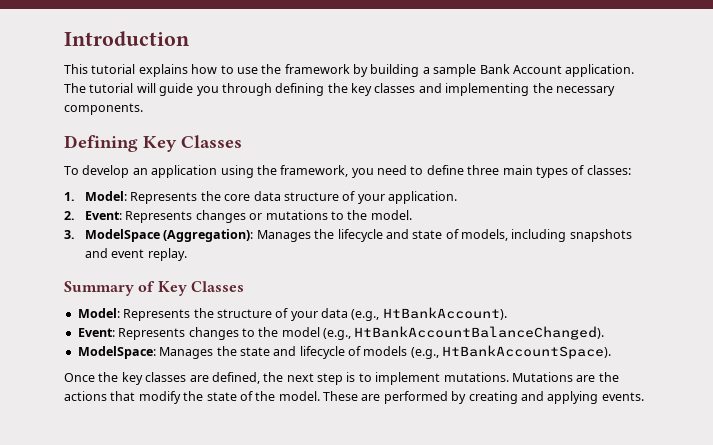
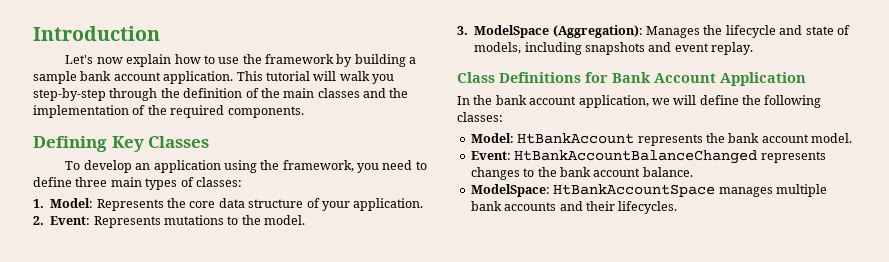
- This tutorial explains how to use the framework by building a sample Bank Account application. The tutorial will guide you through defining the key classes and implementing the necessary components.
+ Let's now explain how to use the framework by building a sample bank account application. This tutorial will walk you step-by-step through the definition of the main classes and the implementation of the required components.
- 2. Event: Represents changes or mutations to the model.
+ 2. Event: Represents mutations to the model.
- Summary of Key Classes
- Model: Represents the structure of your data (e.g., HtBankAccount).
- Event: Represents changes to the model (e.g., HtBankAccountBalanceChanged).
- ModelSpace: Manages the state and lifecycle of models (e.g., HtBankAccountSpace).
- Once the key classes are defined, the next step is to implement mutations. Mutations are the actions that modify the state of the model. These are performed by creating and applying events.
+ Class Definitions for Bank Account Application
+ In the bank account application, we will define the following classes:
+ Model: HtBankAccount represents the bank account model.
+ Event: HtBankAccountBalanceChanged represents changes to the bank account balance.
+ ModelSpace: HtBankAccountSpace manages multiple bank accounts and their lifecycles.

